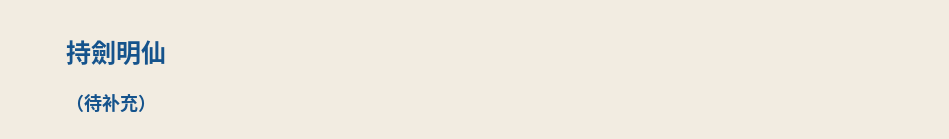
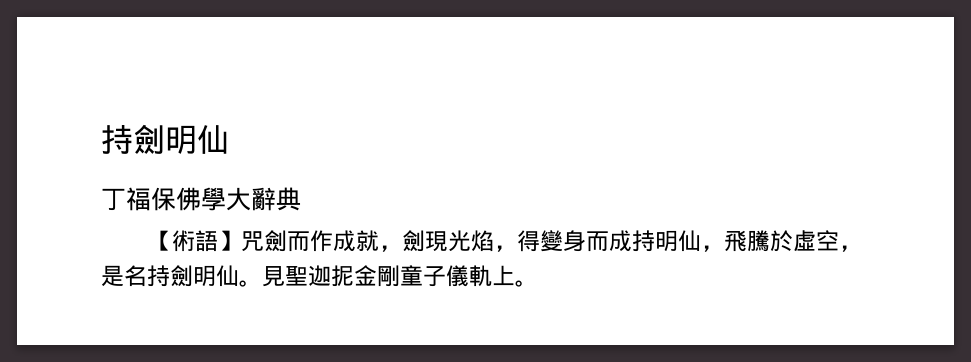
- （待补充）
+ 丁福保佛學大辭典
+ 【術語】咒劍而作成就，劍現光焰，得變身而成持明仙，飛騰於虛空，是名持劍明仙。見聖迦抳金剛童子儀軌上。

